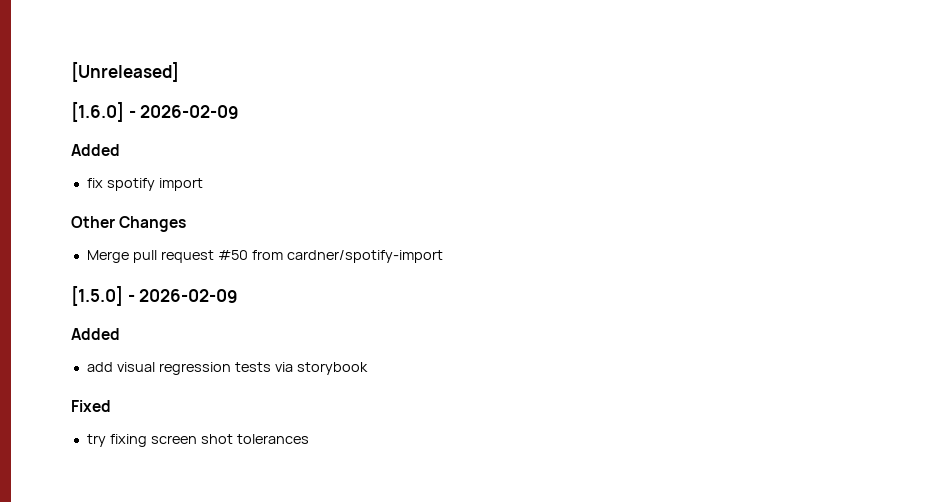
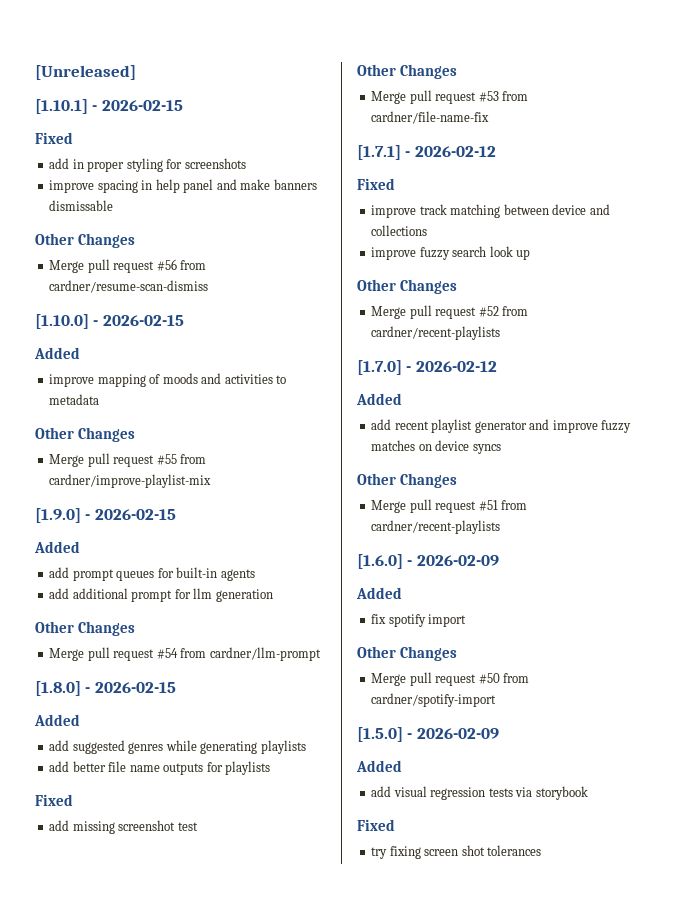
+ [1.10.1] - 2026-02-15
+ Fixed
+ add in proper styling for screenshots
+ improve spacing in help panel and make banners dismissable
+ Other Changes
+ Merge pull request #56 from cardner/resume-scan-dismiss
+ [1.10.0] - 2026-02-15
+ Added
+ improve mapping of moods and activities to metadata
+ Other Changes
+ Merge pull request #55 from cardner/improve-playlist-mix
+ [1.9.0] - 2026-02-15
+ Added
+ add prompt queues for built-in agents
+ add additional prompt for llm generation
+ Other Changes
+ Merge pull request #54 from cardner/llm-prompt
+ [1.8.0] - 2026-02-15
+ Added
+ add suggested genres while generating playlists
+ add better file name outputs for playlists
+ Fixed
+ add missing screenshot test
+ Other Changes
+ Merge pull request #53 from cardner/file-name-fix
+ [1.7.1] - 2026-02-12
+ Fixed
+ improve track matching between device and collections
+ improve fuzzy search look up
+ Other Changes
+ Merge pull request #52 from cardner/recent-playlists
+ [1.7.0] - 2026-02-12
+ Added
+ add recent playlist generator and improve fuzzy matches on device syncs
+ Other Changes
+ Merge pull request #51 from cardner/recent-playlists

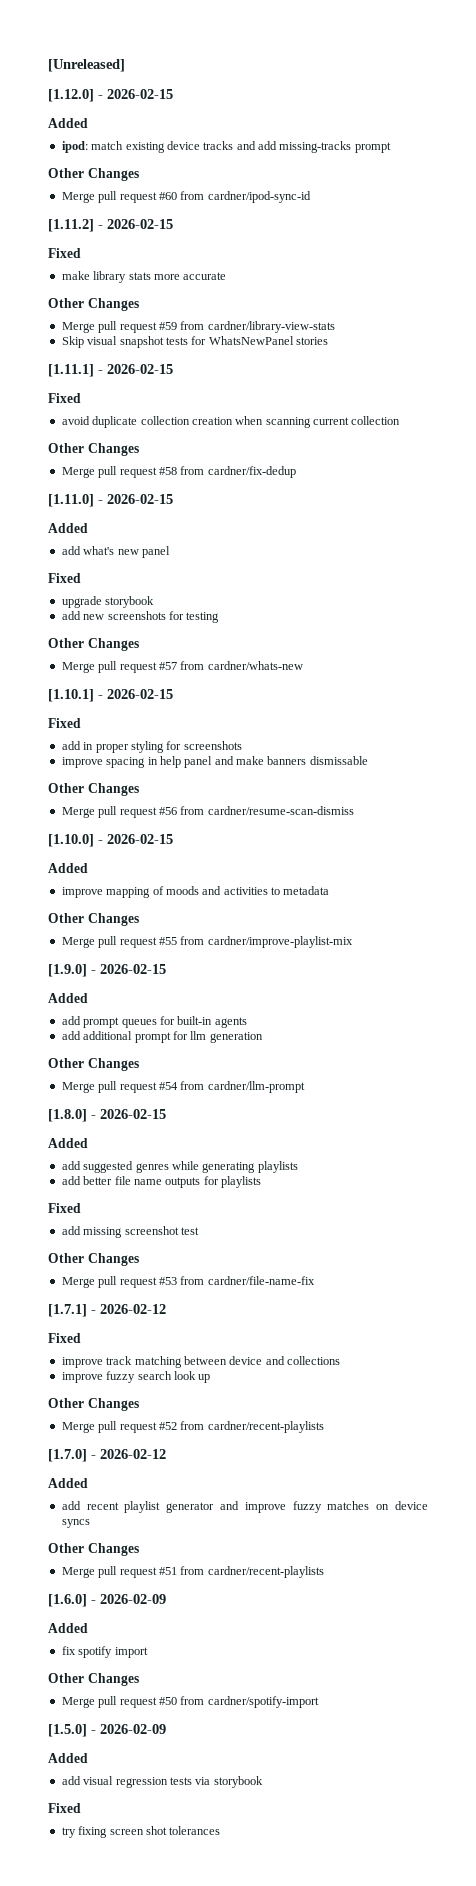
+ [1.12.0] - 2026-02-15
+ Added
+ ipod: match existing device tracks and add missing-tracks prompt
+ Other Changes
+ Merge pull request #60 from cardner/ipod-sync-id
+ [1.11.2] - 2026-02-15
+ Fixed
+ make library stats more accurate
+ Other Changes
+ Merge pull request #59 from cardner/library-view-stats
+ Skip visual snapshot tests for WhatsNewPanel stories
+ [1.11.1] - 2026-02-15
+ Fixed
+ avoid duplicate collection creation when scanning current collection
+ Other Changes
+ Merge pull request #58 from cardner/fix-dedup
+ [1.11.0] - 2026-02-15
+ Added
+ add what's new panel
+ Fixed
+ upgrade storybook
+ add new screenshots for testing
+ Other Changes
+ Merge pull request #57 from cardner/whats-new

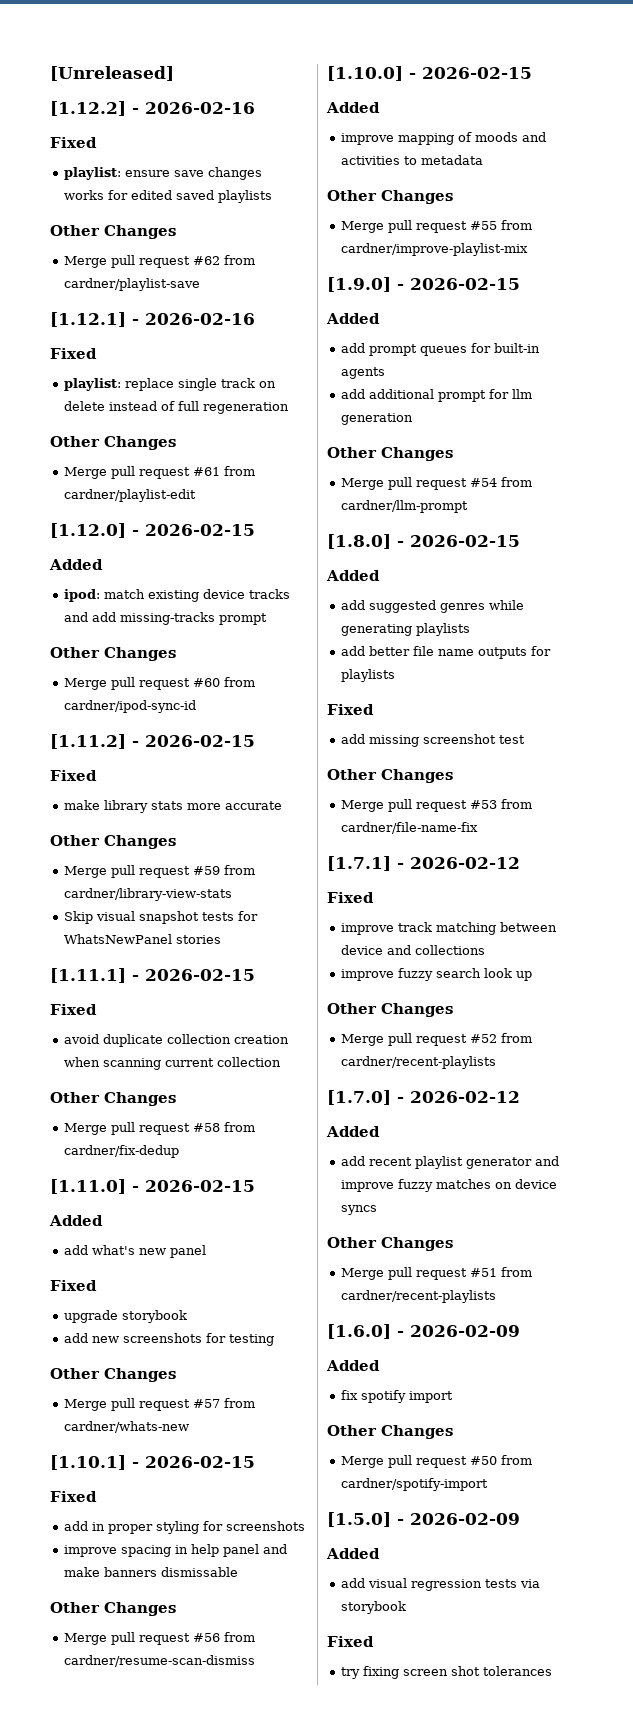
+ [1.12.2] - 2026-02-16
+ Fixed
+ playlist: ensure save changes works for edited saved playlists
+ Other Changes
+ Merge pull request #62 from cardner/playlist-save
+ [1.12.1] - 2026-02-16
+ Fixed
+ playlist: replace single track on delete instead of full regeneration
+ Other Changes
+ Merge pull request #61 from cardner/playlist-edit

